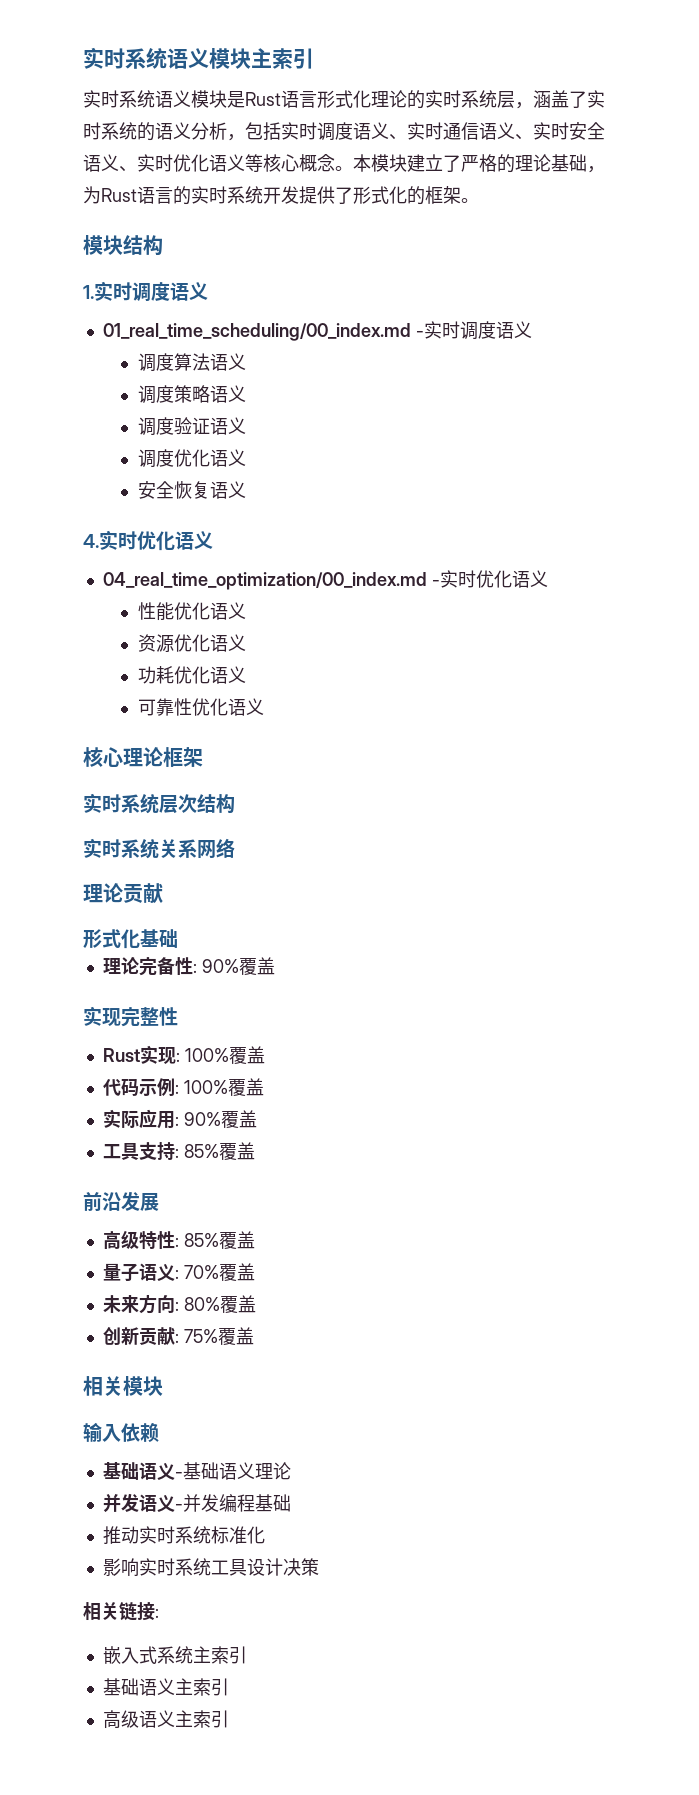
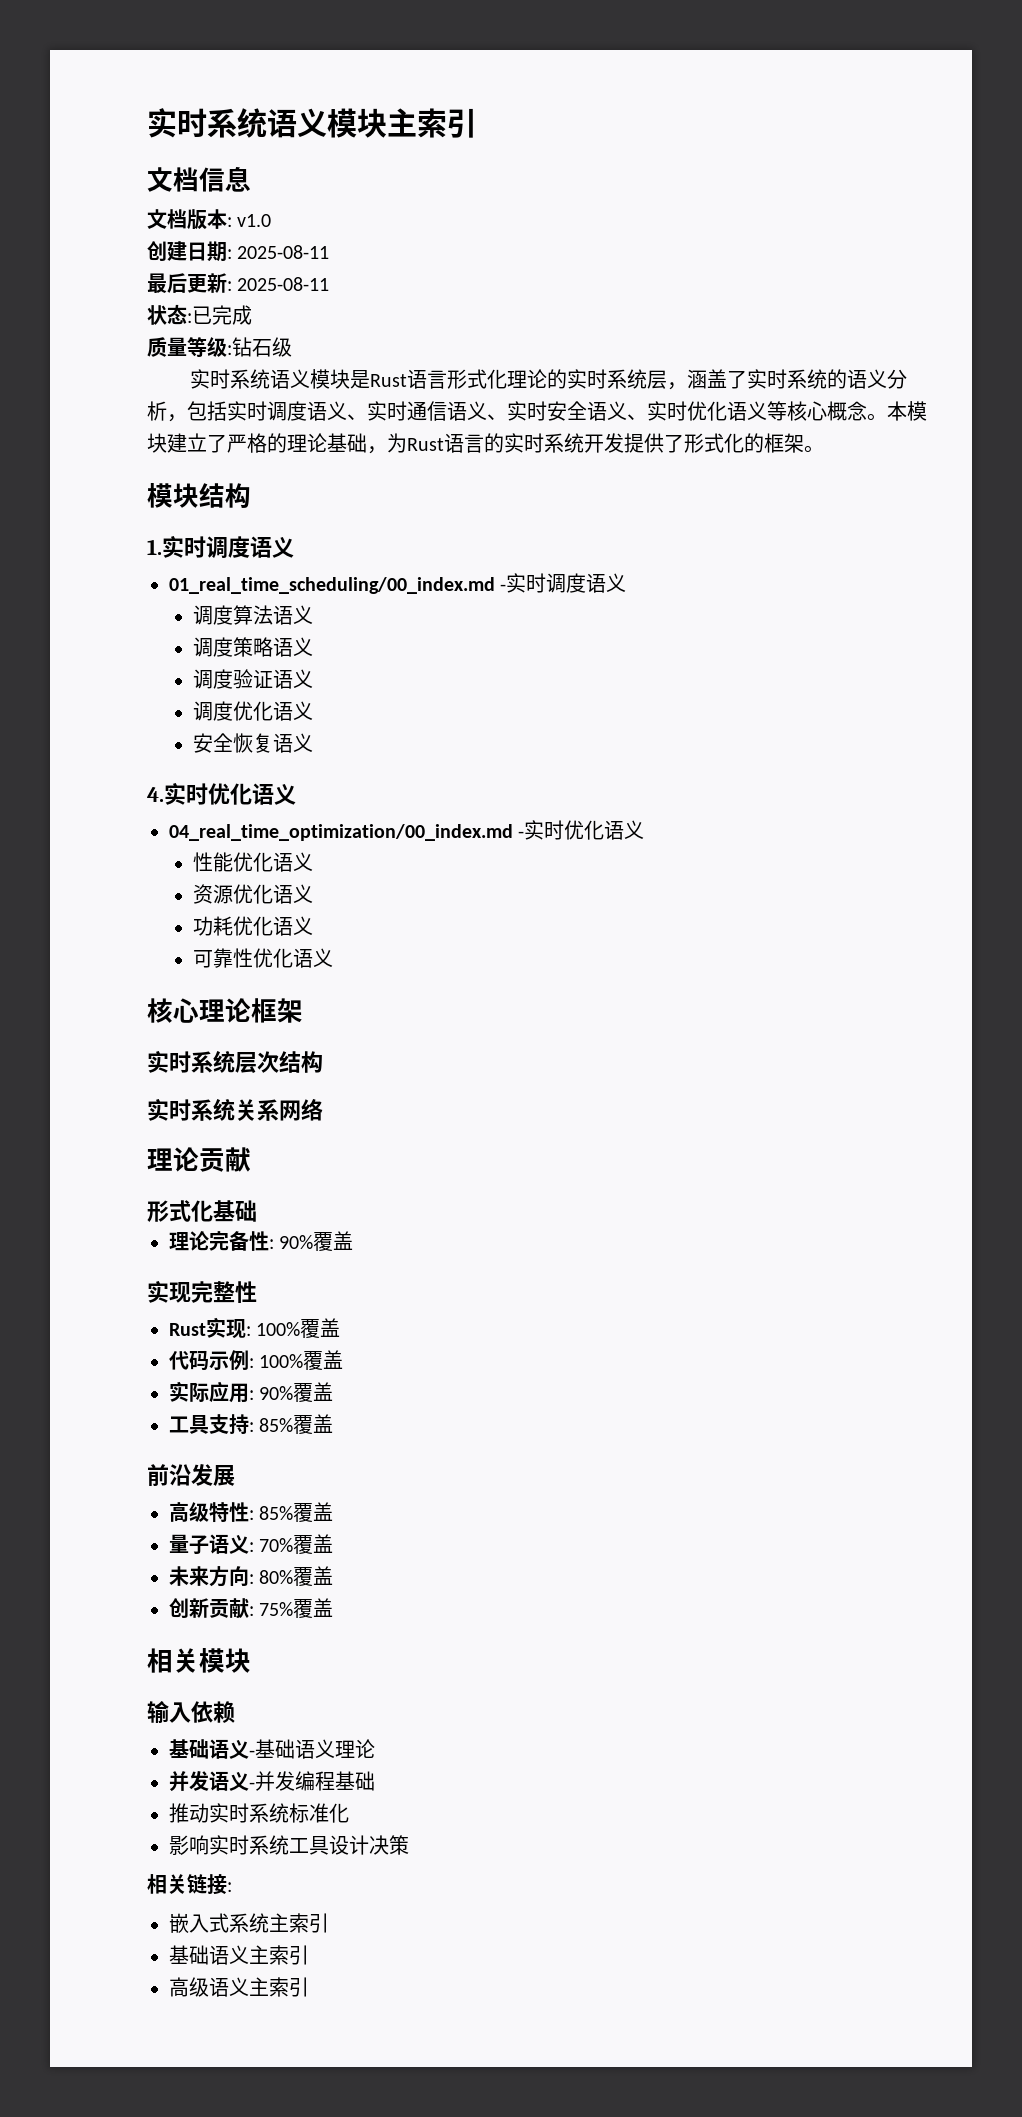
+ 文档信息
+ 文档版本: v1.0
+ 创建日期: 2025-08-11
+ 最后更新: 2025-08-11
+ 状态:已完成
+ 质量等级:钻石级

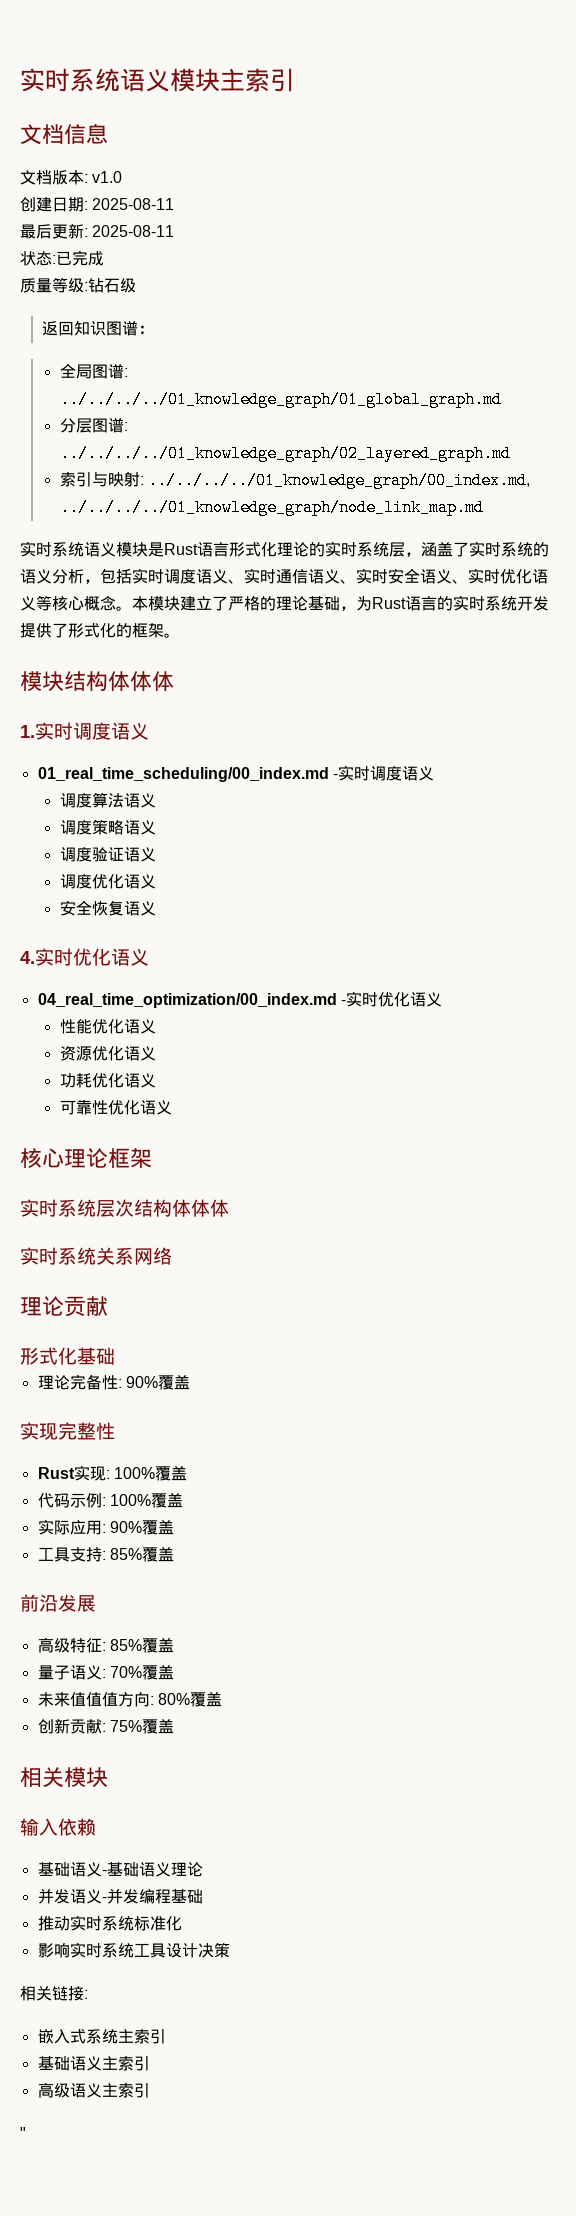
+ 返回知识图谱：
+ 全局图谱: ../../../../01_knowledge_graph/01_global_graph.md
+ 分层图谱: ../../../../01_knowledge_graph/02_layered_graph.md
+ 索引与映射: ../../../../01_knowledge_graph/00_index.md, ../../../../01_knowledge_graph/node_link_map.md
- 模块结构
+ 模块结构体体体
- 实时系统层次结构
+ 实时系统层次结构体体体
- 高级特性: 85%覆盖
+ 高级特征: 85%覆盖
- 未来方向: 80%覆盖
+ 未来值值值方向: 80%覆盖
+ "

